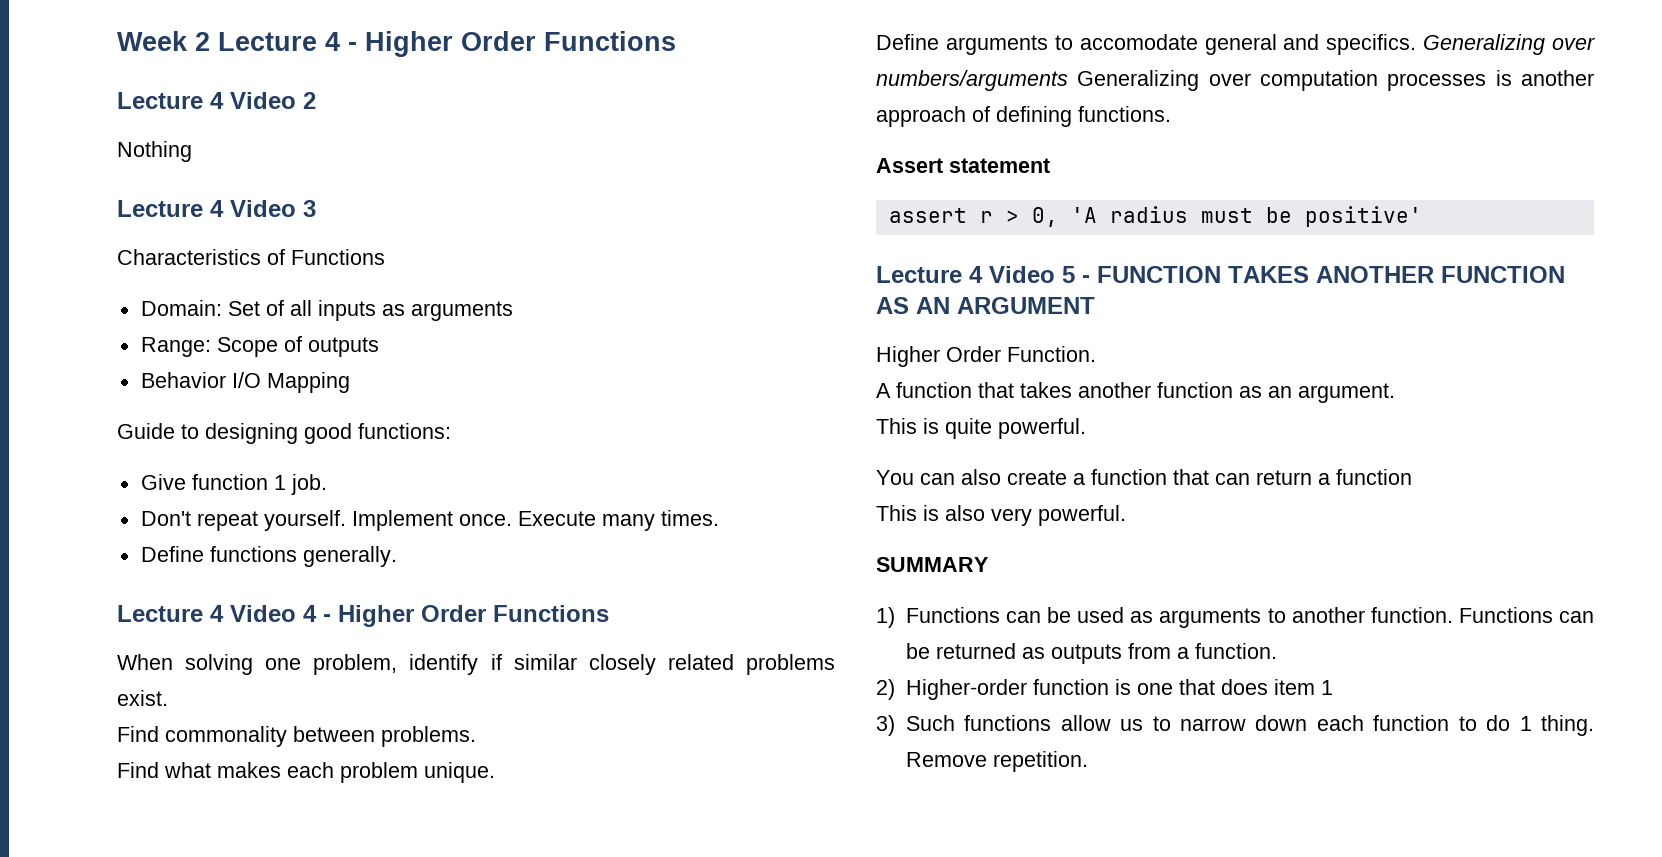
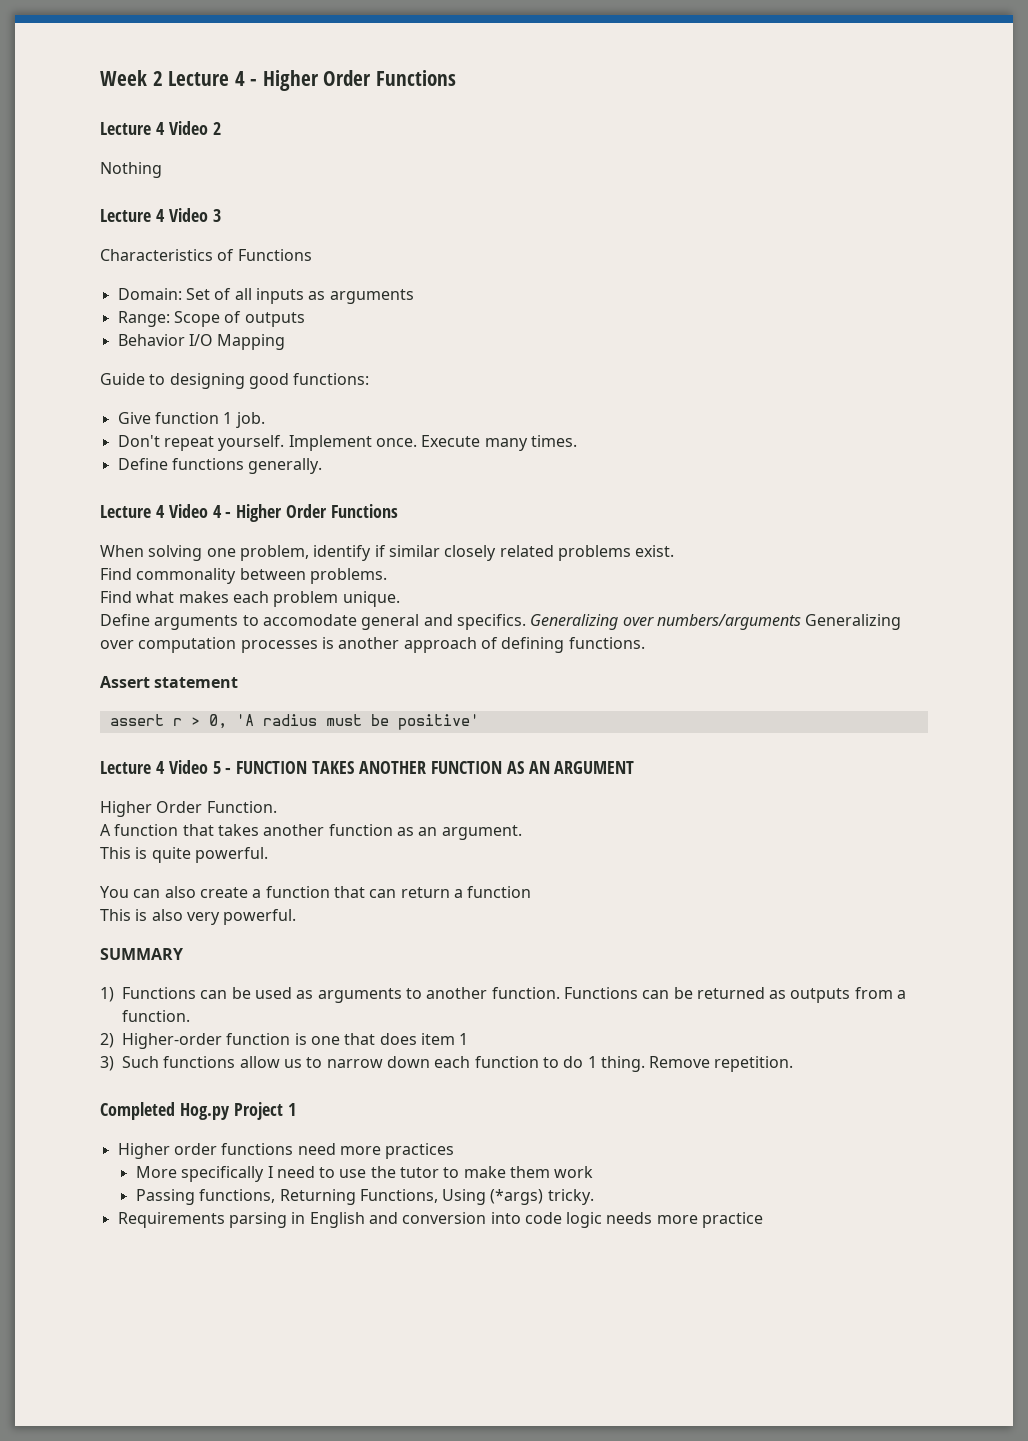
+ Completed Hog.py Project 1
+ Higher order functions need more practices
+ More specifically I need to use the tutor to make them work
+ Passing functions, Returning Functions, Using (*args) tricky.
+ Requirements parsing in English and conversion into code logic needs more practice

